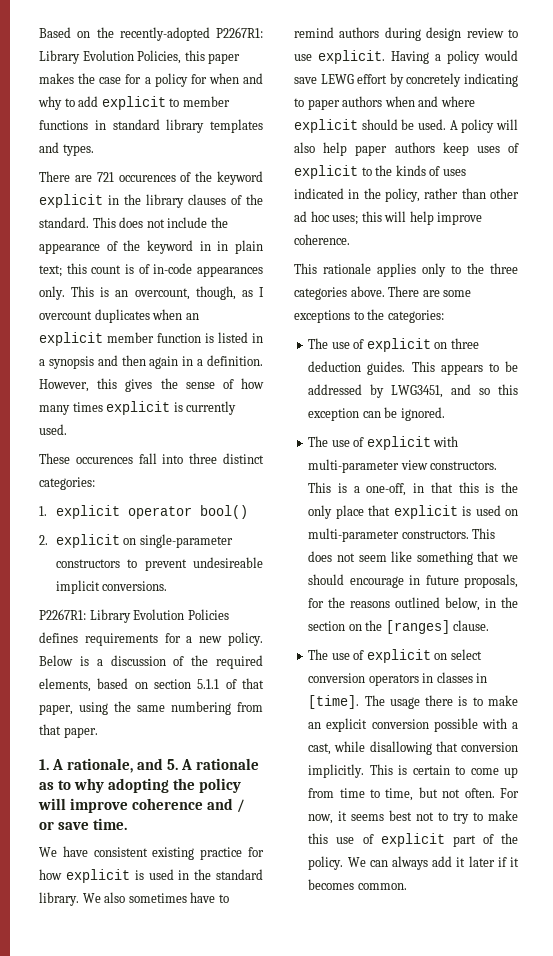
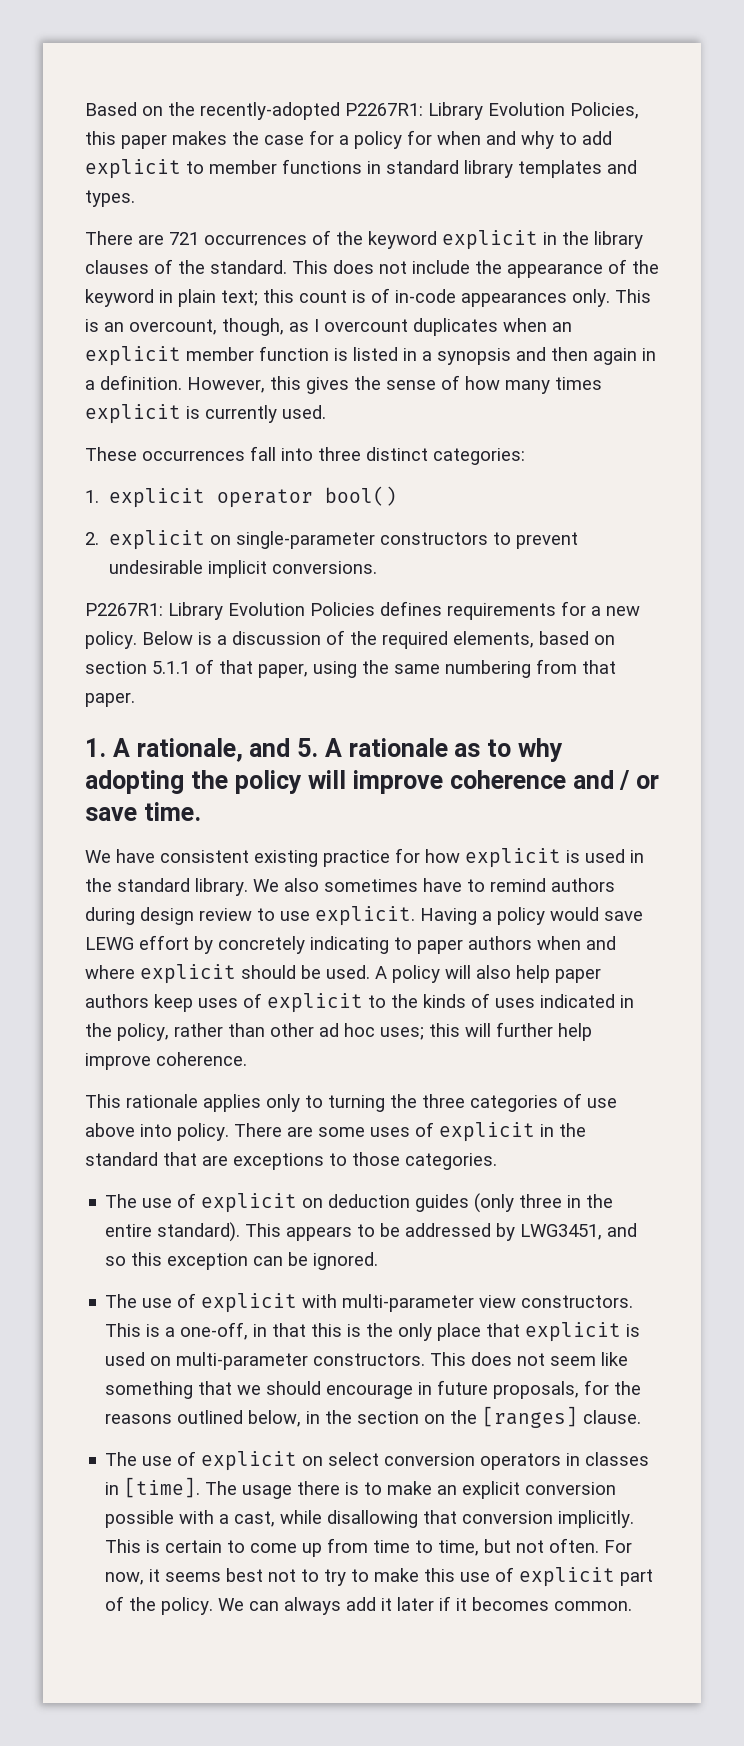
- There are 721 occurences of the keyword explicit in the library clauses of the standard.
+ There are 721 occurrences of the keyword explicit in the library clauses of the standard.
- This does not include the appearance of the keyword in in plain text; this count is of in-code appearances only.
+ This does not include the appearance of the keyword in plain text; this count is of in-code appearances only.
- These occurences fall into three distinct categories:
+ These occurrences fall into three distinct categories:
- 2. explicit on single-parameter constructors to prevent undesireable implicit conversions.
+ 2. explicit on single-parameter constructors to prevent undesirable implicit conversions.
- A policy will also help paper authors keep uses of explicit to the kinds of uses indicated in the policy, rather than other ad hoc uses; this will help improve coherence.
+ A policy will also help paper authors keep uses of explicit to the kinds of uses indicated in the policy, rather than other ad hoc uses; this will further help improve coherence.
- This rationale applies only to the three categories above. There are some exceptions to the categories:
- The use of explicit on three deduction guides.
+ This rationale applies only to turning the three categories of use above into policy. There are some uses of explicit in the standard that are exceptions to those categories.
+ The use of explicit on deduction guides (only three in the entire standard).

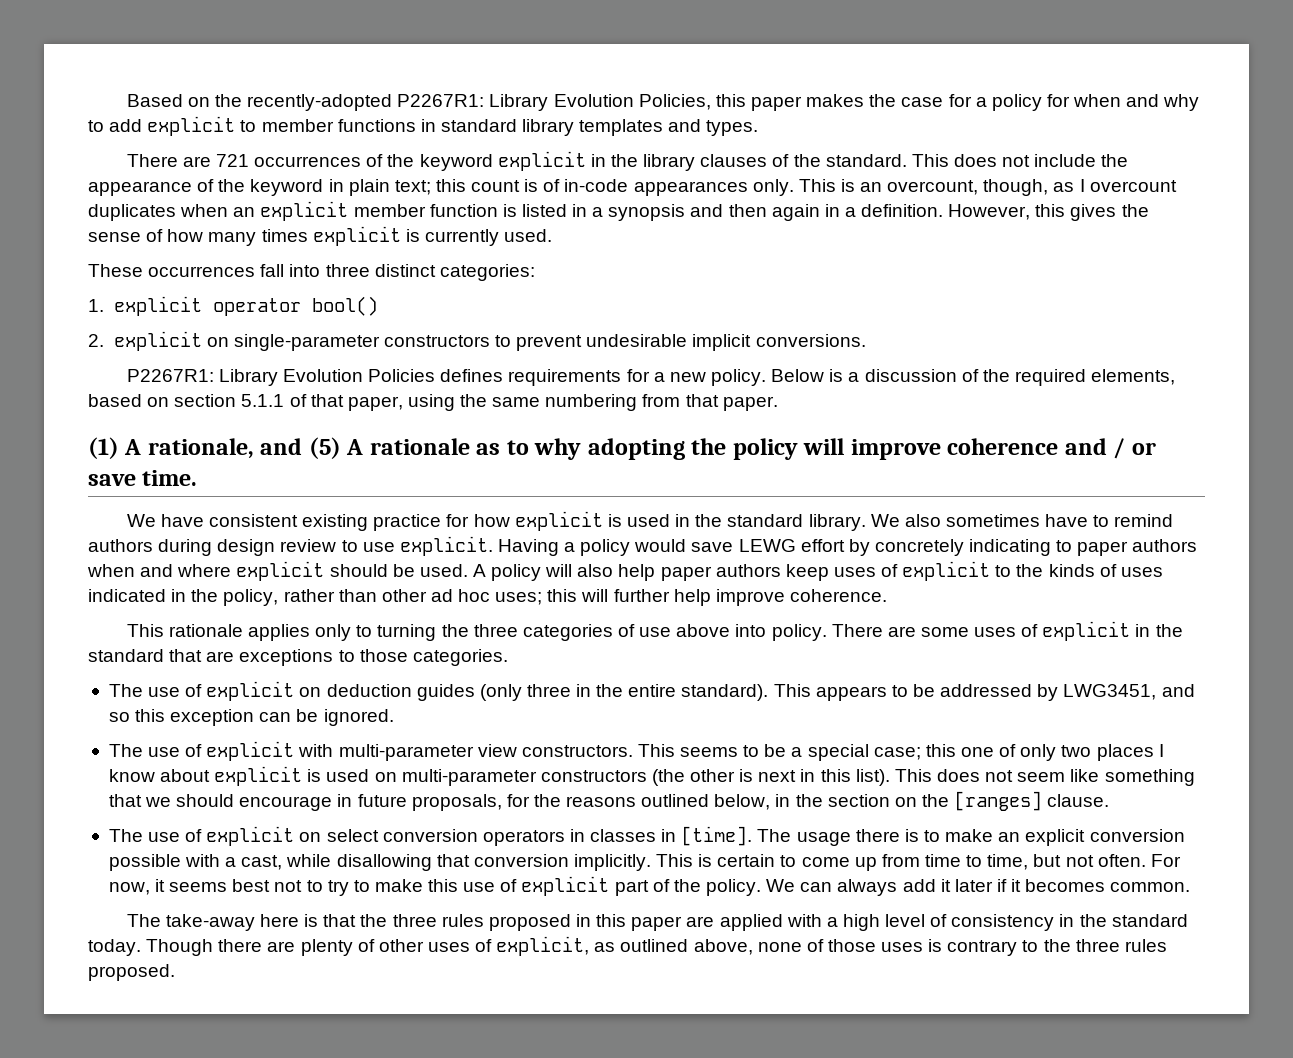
- 1. A rationale, and 5. A rationale as to why adopting the policy will improve coherence and / or save time.
+ (1) A rationale, and (5) A rationale as to why adopting the policy will improve coherence and / or save time.
- This is a one-off, in that this is the only place that explicit is used on multi-parameter constructors.
+ This seems to be a special case; this one of only two places I know about explicit is used on multi-parameter constructors (the other is next in this list).
+ The take-away here is that the three rules proposed in this paper are applied with a high level of consistency in the standard today. Though there are plenty of other uses of explicit, as outlined above, none of those uses is contrary to the three rules proposed.

